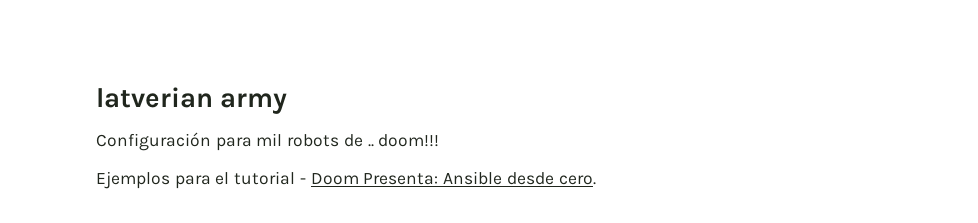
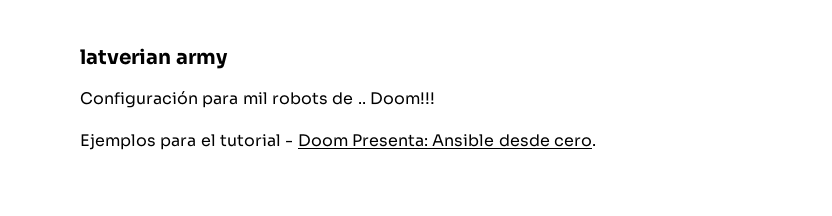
- Configuración para mil robots de .. doom!!!
+ Configuración para mil robots de .. Doom!!!

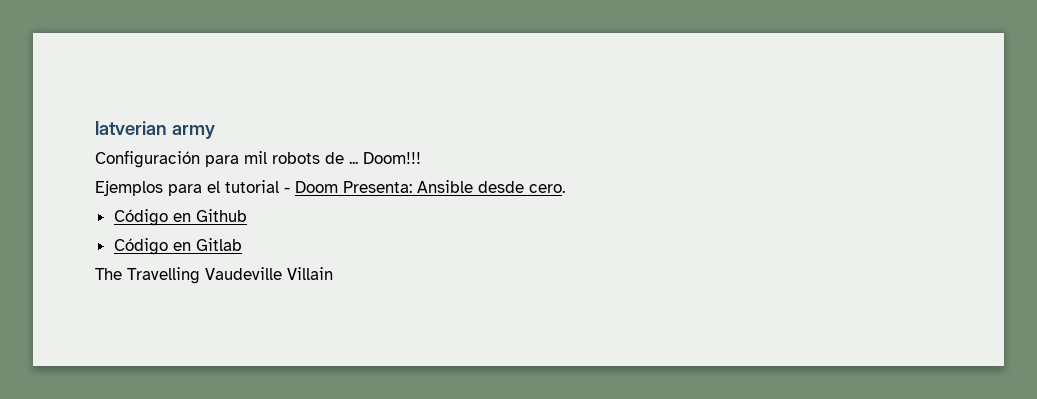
- Configuración para mil robots de ..
+ Configuración para mil robots de ...
+ Código en Github
+ Código en Gitlab
+ The Travelling Vaudeville Villain

